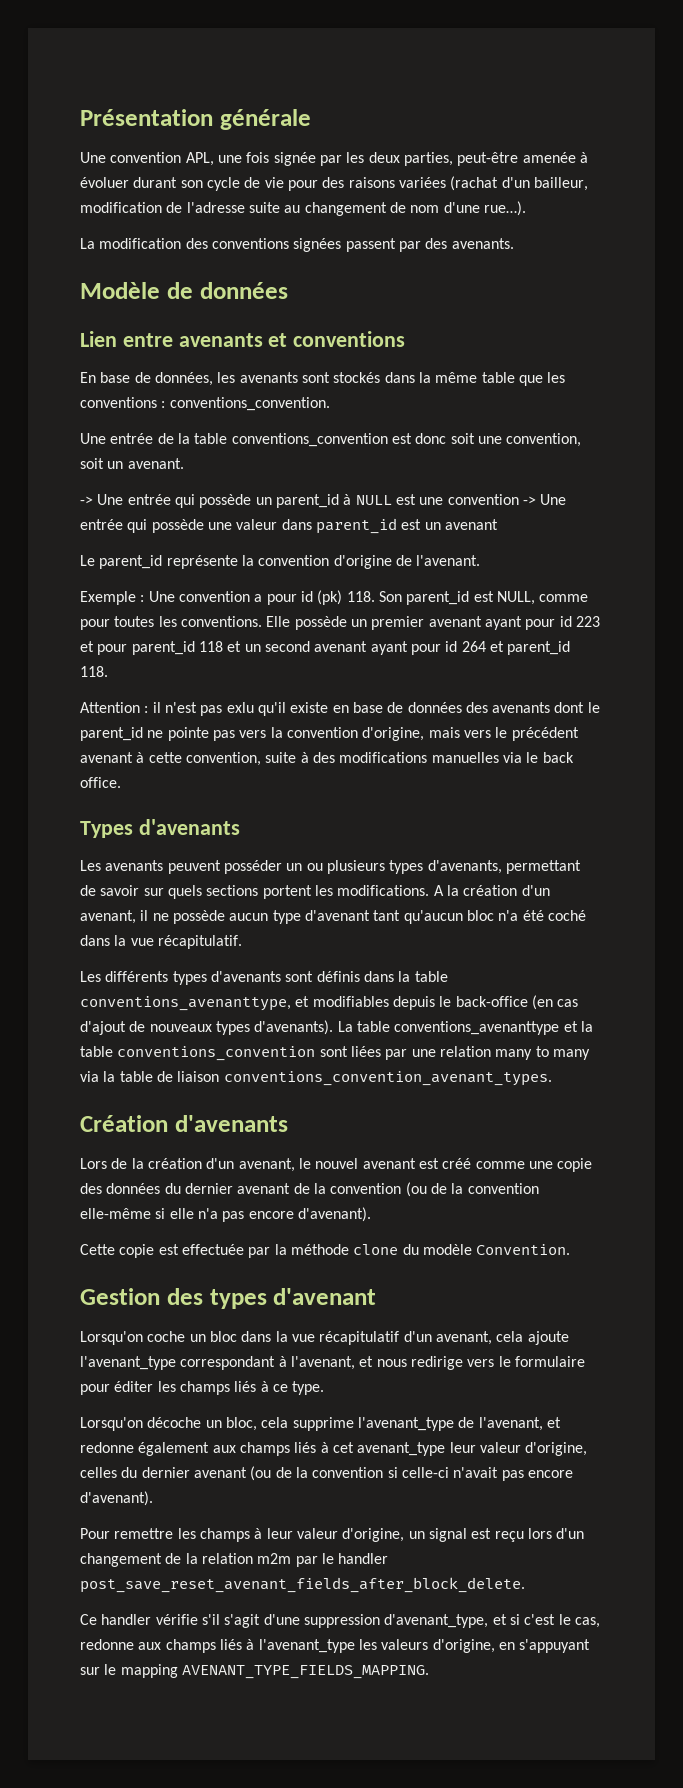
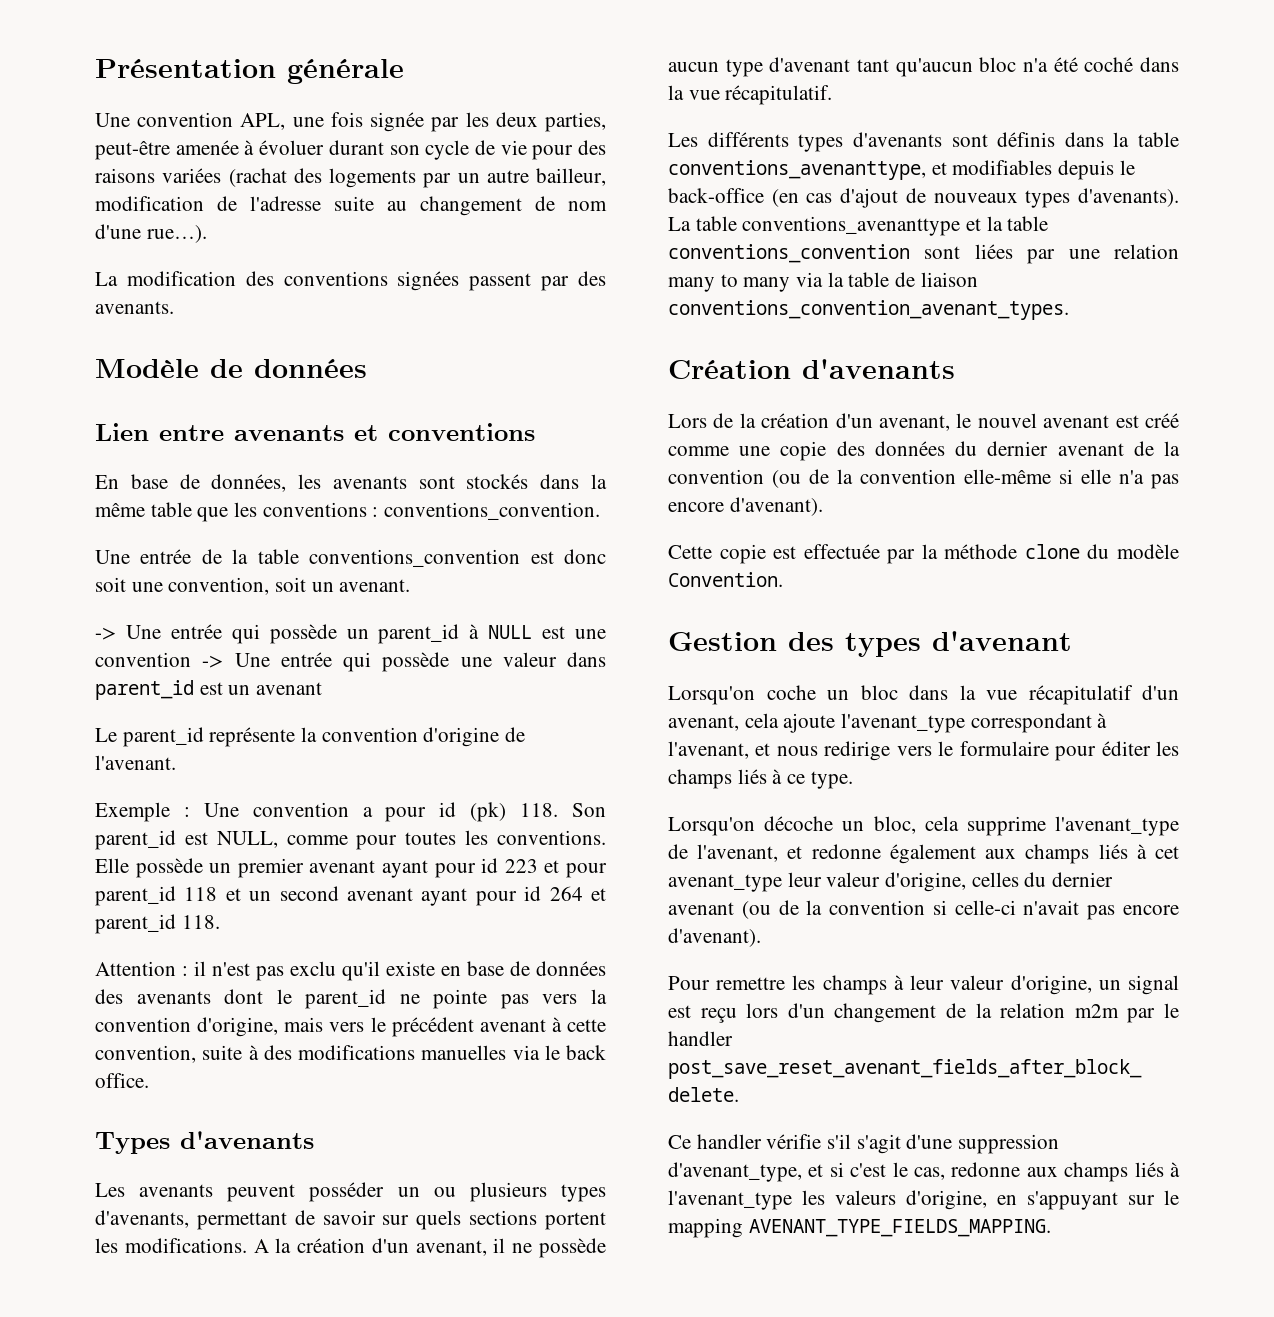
- Une convention APL, une fois signée par les deux parties, peut-être amenée à évoluer durant son cycle de vie pour des raisons variées (rachat d'un bailleur, modification de l'adresse suite au changement de nom d'une rue…).
+ Une convention APL, une fois signée par les deux parties, peut-être amenée à évoluer durant son cycle de vie pour des raisons variées (rachat des logements par un autre bailleur, modification de l'adresse suite au changement de nom d'une rue…).
- Attention : il n'est pas exlu qu'il existe en base de données des avenants dont le parent_id ne pointe pas vers la convention d'origine, mais vers le précédent avenant à cette convention, suite à des modifications manuelles via le back office.
+ Attention : il n'est pas exclu qu'il existe en base de données des avenants dont le parent_id ne pointe pas vers la convention d'origine, mais vers le précédent avenant à cette convention, suite à des modifications manuelles via le back office.

